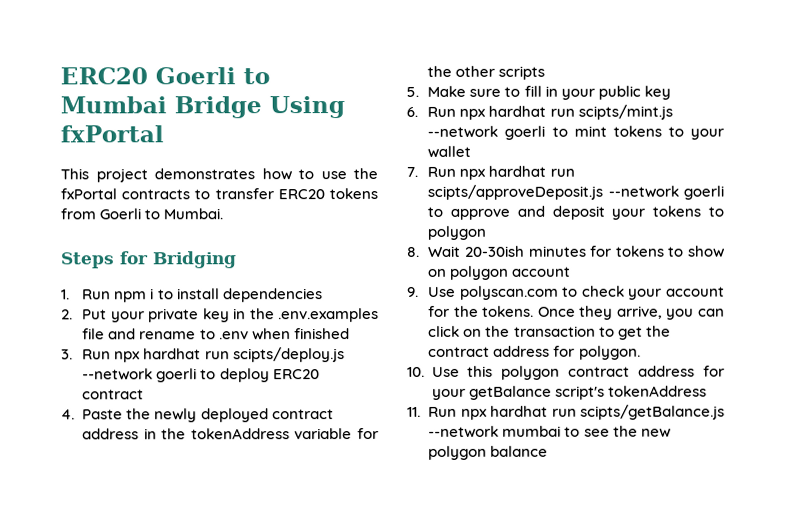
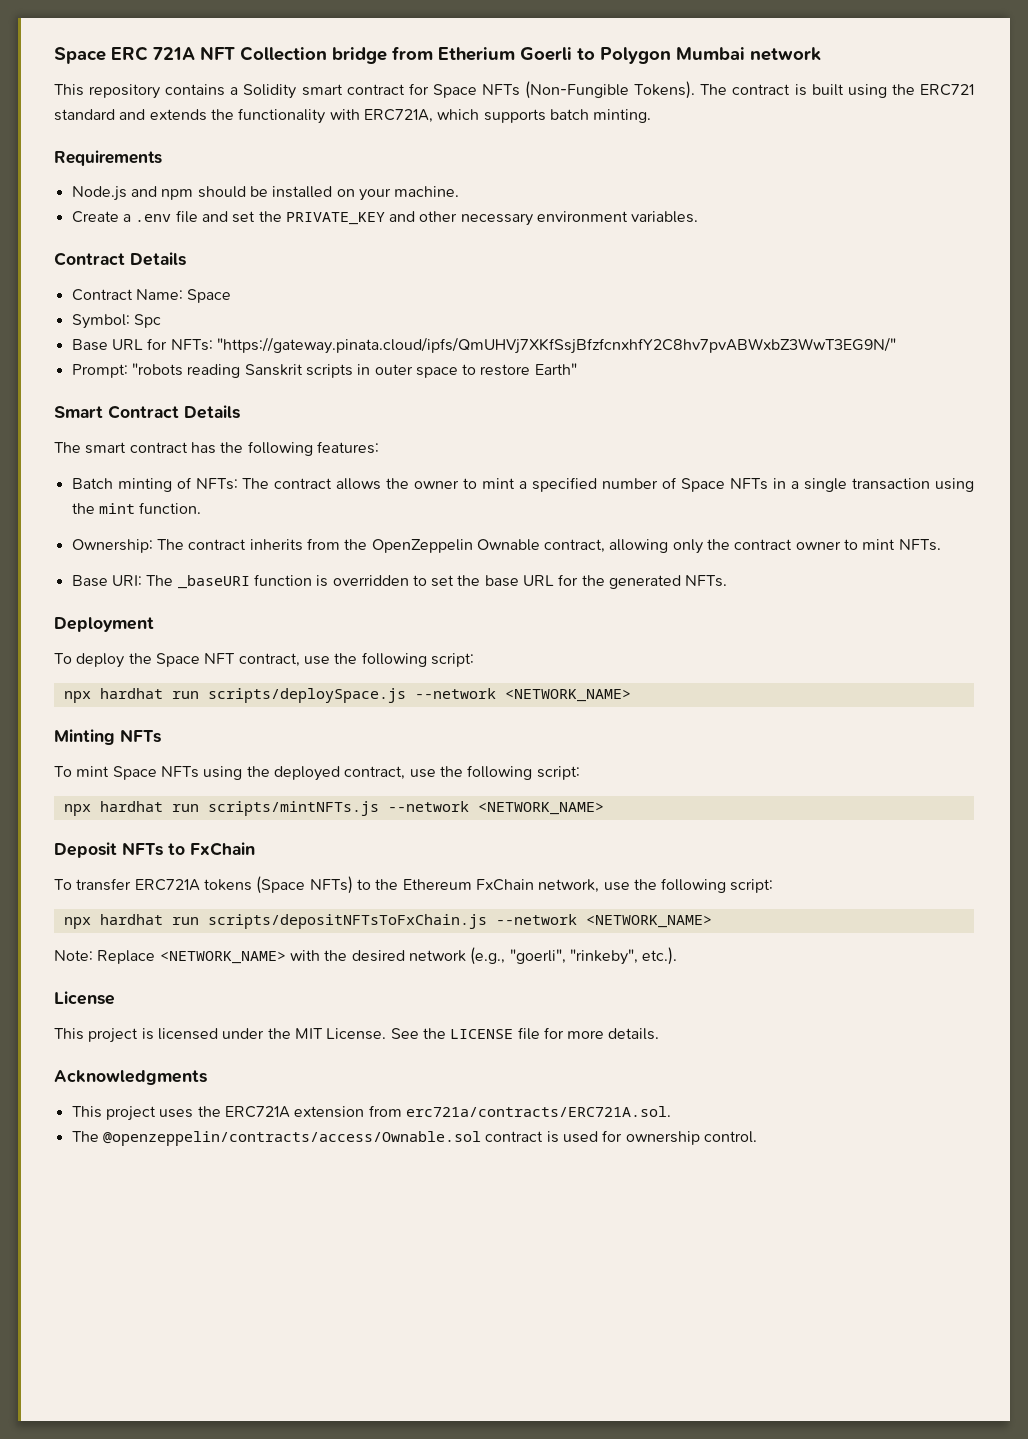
- ERC20 Goerli to Mumbai Bridge Using fxPortal
- This project demonstrates how to use the fxPortal contracts to transfer ERC20 tokens from Goerli to Mumbai.
- Steps for Bridging
- 1. Run npm i to install dependencies
- 2. Put your private key in the .env.examples file and rename to .env when finished
- 3. Run npx hardhat run scipts/deploy.js --network goerli to deploy ERC20 contract
- 4. Paste the newly deployed contract address in the tokenAddress variable for the other scripts
- 5. Make sure to fill in your public key
- 6. Run npx hardhat run scipts/mint.js --network goerli to mint tokens to your wallet
- 7. Run npx hardhat run scipts/approveDeposit.js --network goerli to approve and deposit your tokens to polygon
- 8. Wait 20-30ish minutes for tokens to show on polygon account
- 9. Use polyscan.com to check your account for the tokens. Once they arrive, you can click on the transaction to get the contract address for polygon.
- 10. Use this polygon contract address for your getBalance script's tokenAddress
- 11. Run npx hardhat run scipts/getBalance.js --network mumbai to see the new polygon balance
+ Space ERC 721A NFT Collection bridge from Etherium Goerli to Polygon Mumbai network
+ This repository contains a Solidity smart contract for Space NFTs (Non-Fungible Tokens). The contract is built using the ERC721 standard and extends the functionality with ERC721A, which supports batch minting.
+ Requirements
+ Node.js and npm should be installed on your machine.
+ Create a .env file and set the PRIVATE_KEY and other necessary environment variables.
+ Contract Details
+ Contract Name: Space
+ Symbol: Spc
+ Base URL for NFTs: "https://gateway.pinata.cloud/ipfs/QmUHVj7XKfSsjBfzfcnxhfY2C8hv7pvABWxbZ3WwT3EG9N/"
+ Prompt: "robots reading Sanskrit scripts in outer space to restore Earth"
+ Smart Contract Details
+ The smart contract has the following features:
+ Batch minting of NFTs: The contract allows the owner to mint a specified number of Space NFTs in a single transaction using the mint function.
+ Ownership: The contract inherits from the OpenZeppelin Ownable contract, allowing only the contract owner to mint NFTs.
+ Base URI: The _baseURI function is overridden to set the base URL for the generated NFTs.
+ Deployment
+ To deploy the Space NFT contract, use the following script:
+ npx hardhat run scripts/deploySpace.js --network <NETWORK_NAME>
+ Minting NFTs
+ To mint Space NFTs using the deployed contract, use the following script:
+ npx hardhat run scripts/mintNFTs.js --network <NETWORK_NAME>
+ Deposit NFTs to FxChain
+ To transfer ERC721A tokens (Space NFTs) to the Ethereum FxChain network, use the following script:
+ npx hardhat run scripts/depositNFTsToFxChain.js --network <NETWORK_NAME>
+ Note: Replace <NETWORK_NAME> with the desired network (e.g., "goerli", "rinkeby", etc.).
+ License
+ This project is licensed under the MIT License. See the LICENSE file for more details.
+ Acknowledgments
+ This project uses the ERC721A extension from erc721a/contracts/ERC721A.sol.
+ The @openzeppelin/contracts/access/Ownable.sol contract is used for ownership control.

